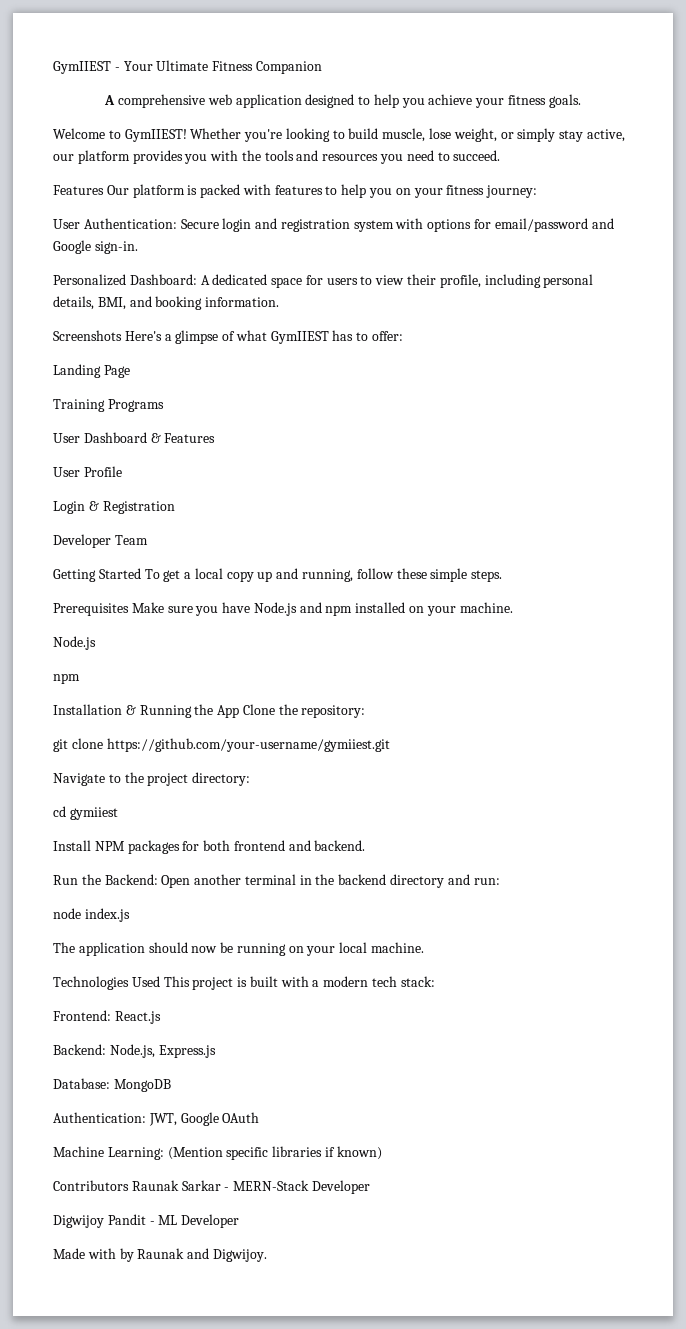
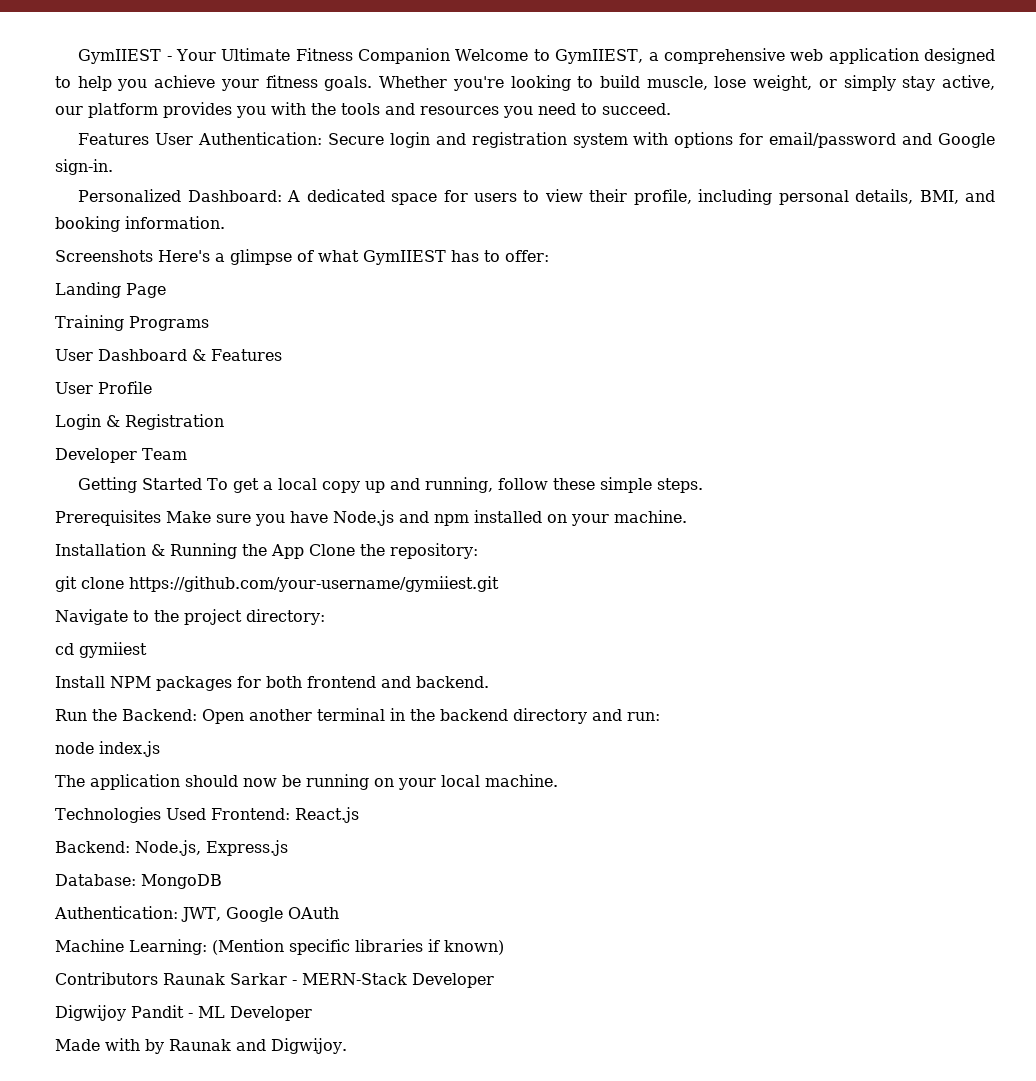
- GymIIEST - Your Ultimate Fitness Companion
- A comprehensive web application designed to help you achieve your fitness goals.
- Welcome to GymIIEST!
+ GymIIEST - Your Ultimate Fitness Companion Welcome to GymIIEST, a comprehensive web application designed to help you achieve your fitness goals.
- Features Our platform is packed with features to help you on your fitness journey:
- User Authentication: Secure login and registration system with options for email/password and Google sign-in.
+ Features User Authentication: Secure login and registration system with options for email/password and Google sign-in.
  Prerequisites Make sure you have Node.js and npm installed on your machine.
- Node.js
- npm
- Technologies Used This project is built with a modern tech stack:
- Frontend: React.js
+ Technologies Used Frontend: React.js

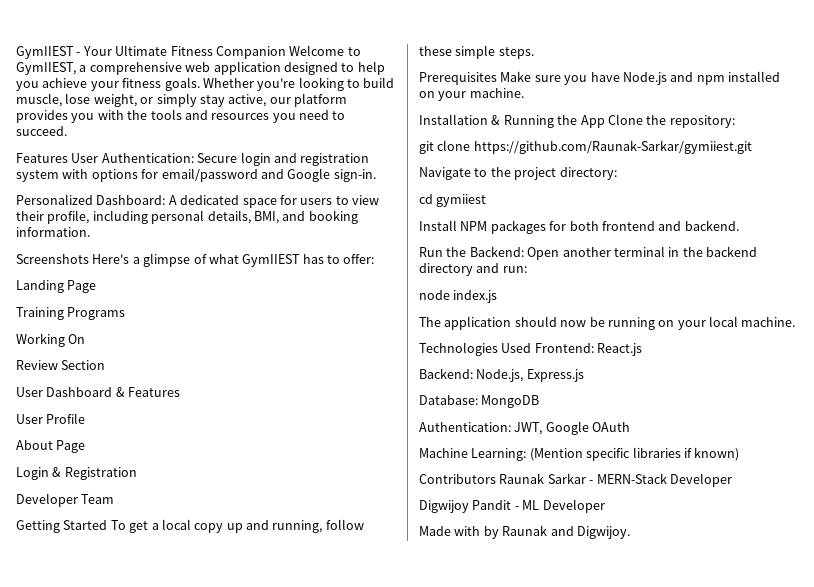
+ Working On
+ Review Section
+ About Page
- git clone https://github.com/your-username/gymiiest.git
+ git clone https://github.com/Raunak-Sarkar/gymiiest.git

